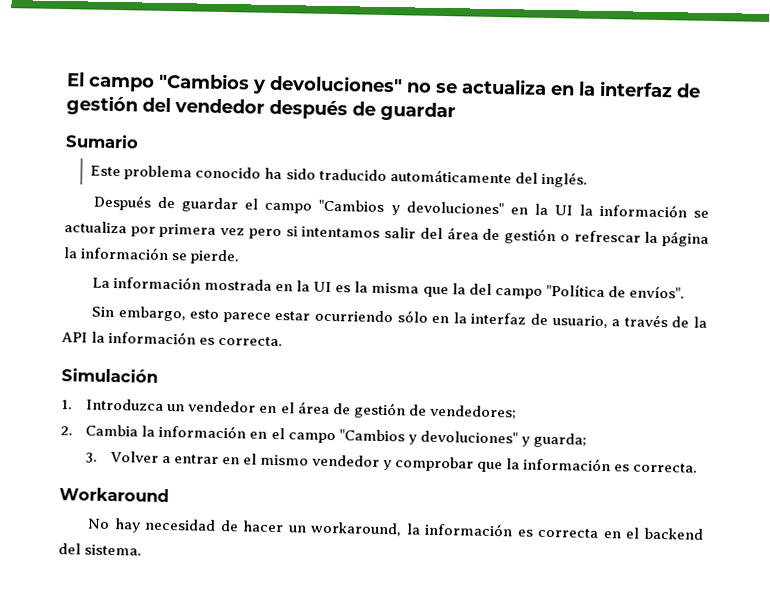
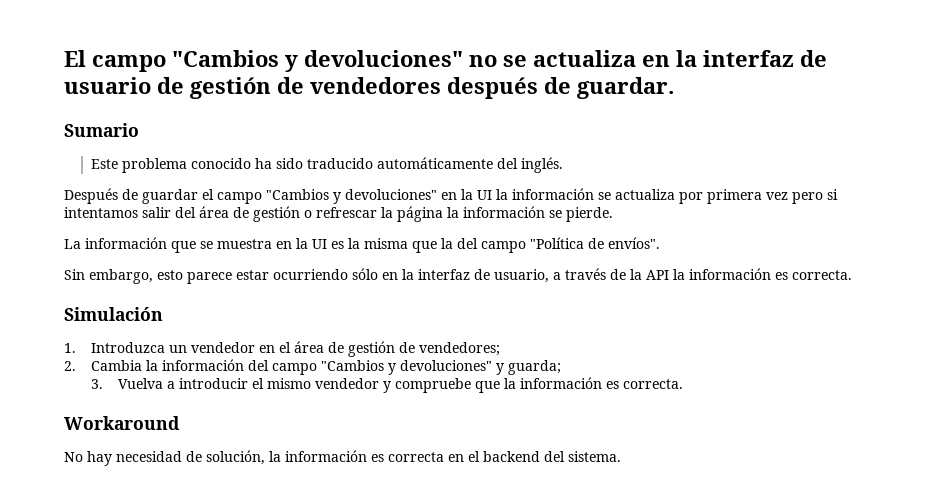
- El campo "Cambios y devoluciones" no se actualiza en la interfaz de gestión del vendedor después de guardar
+ El campo "Cambios y devoluciones" no se actualiza en la interfaz de usuario de gestión de vendedores después de guardar.
- La información mostrada en la UI es la misma que la del campo "Política de envíos".
+ La información que se muestra en la UI es la misma que la del campo "Política de envíos".
- 2. Cambia la información en el campo "Cambios y devoluciones" y guarda;
+ 2. Cambia la información del campo "Cambios y devoluciones" y guarda;
- 3. Volver a entrar en el mismo vendedor y comprobar que la información es correcta.
+ 3. Vuelva a introducir el mismo vendedor y compruebe que la información es correcta.
- No hay necesidad de hacer un workaround, la información es correcta en el backend del sistema.
+ No hay necesidad de solución, la información es correcta en el backend del sistema.

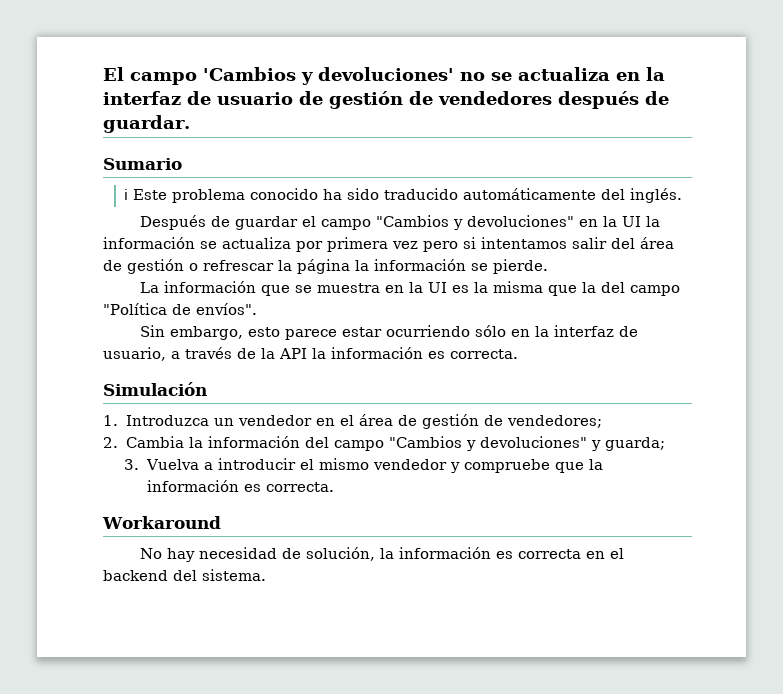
- El campo "Cambios y devoluciones" no se actualiza en la interfaz de usuario de gestión de vendedores después de guardar.
+ El campo 'Cambios y devoluciones' no se actualiza en la interfaz de usuario de gestión de vendedores después de guardar.
- Este problema conocido ha sido traducido automáticamente del inglés.
+ ℹ Este problema conocido ha sido traducido automáticamente del inglés.

